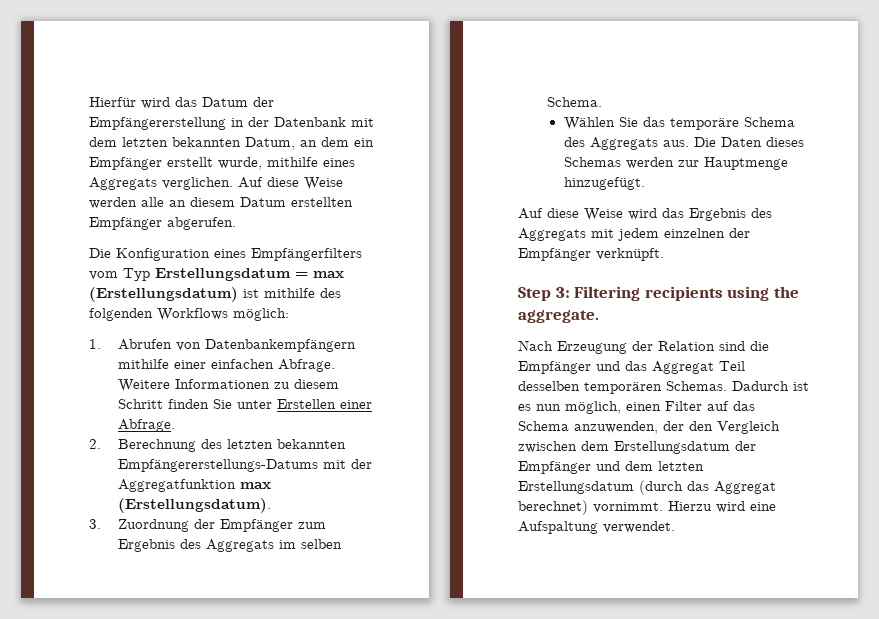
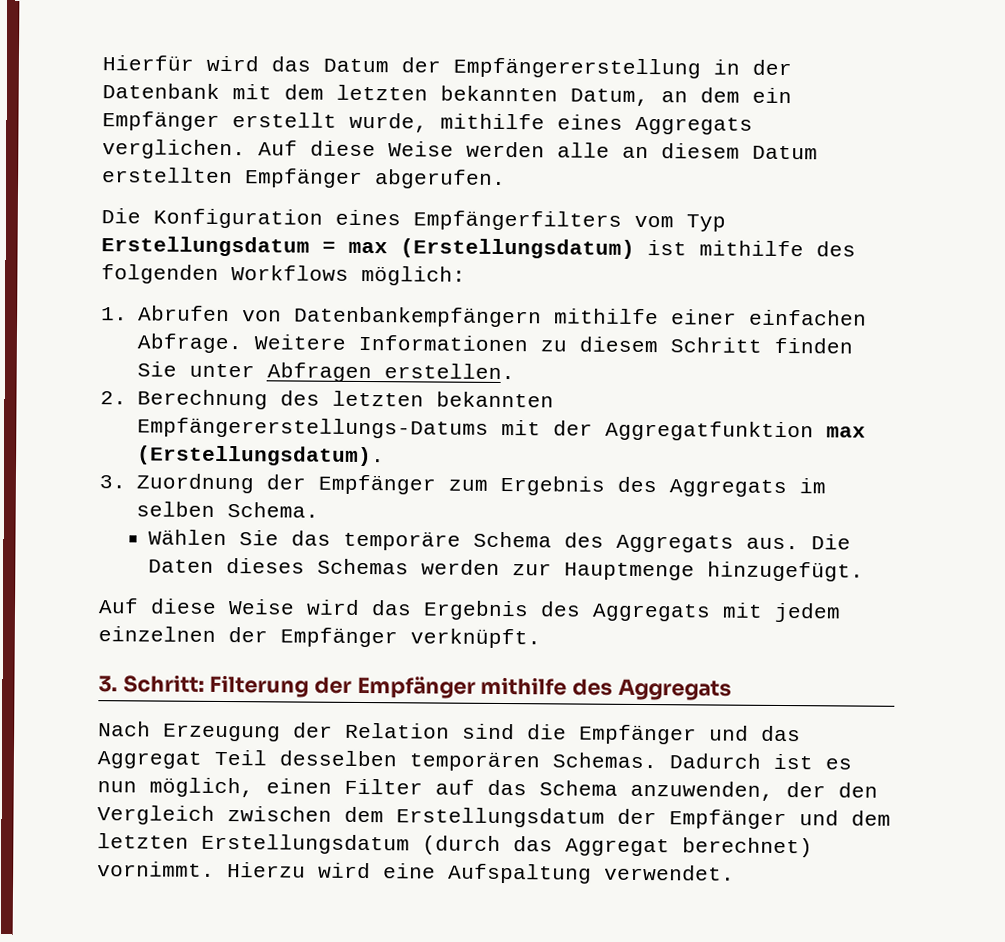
- Weitere Informationen zu diesem Schritt finden Sie unter Erstellen einer Abfrage.
+ Weitere Informationen zu diesem Schritt finden Sie unter Abfragen erstellen.
- Step 3: Filtering recipients using the aggregate.
+ 3. Schritt: Filterung der Empfänger mithilfe des Aggregats

